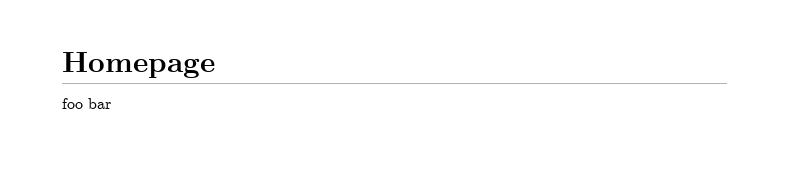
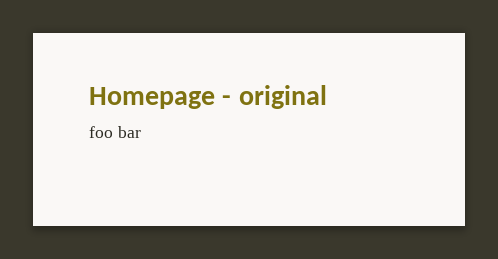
- Homepage
+ Homepage - original

